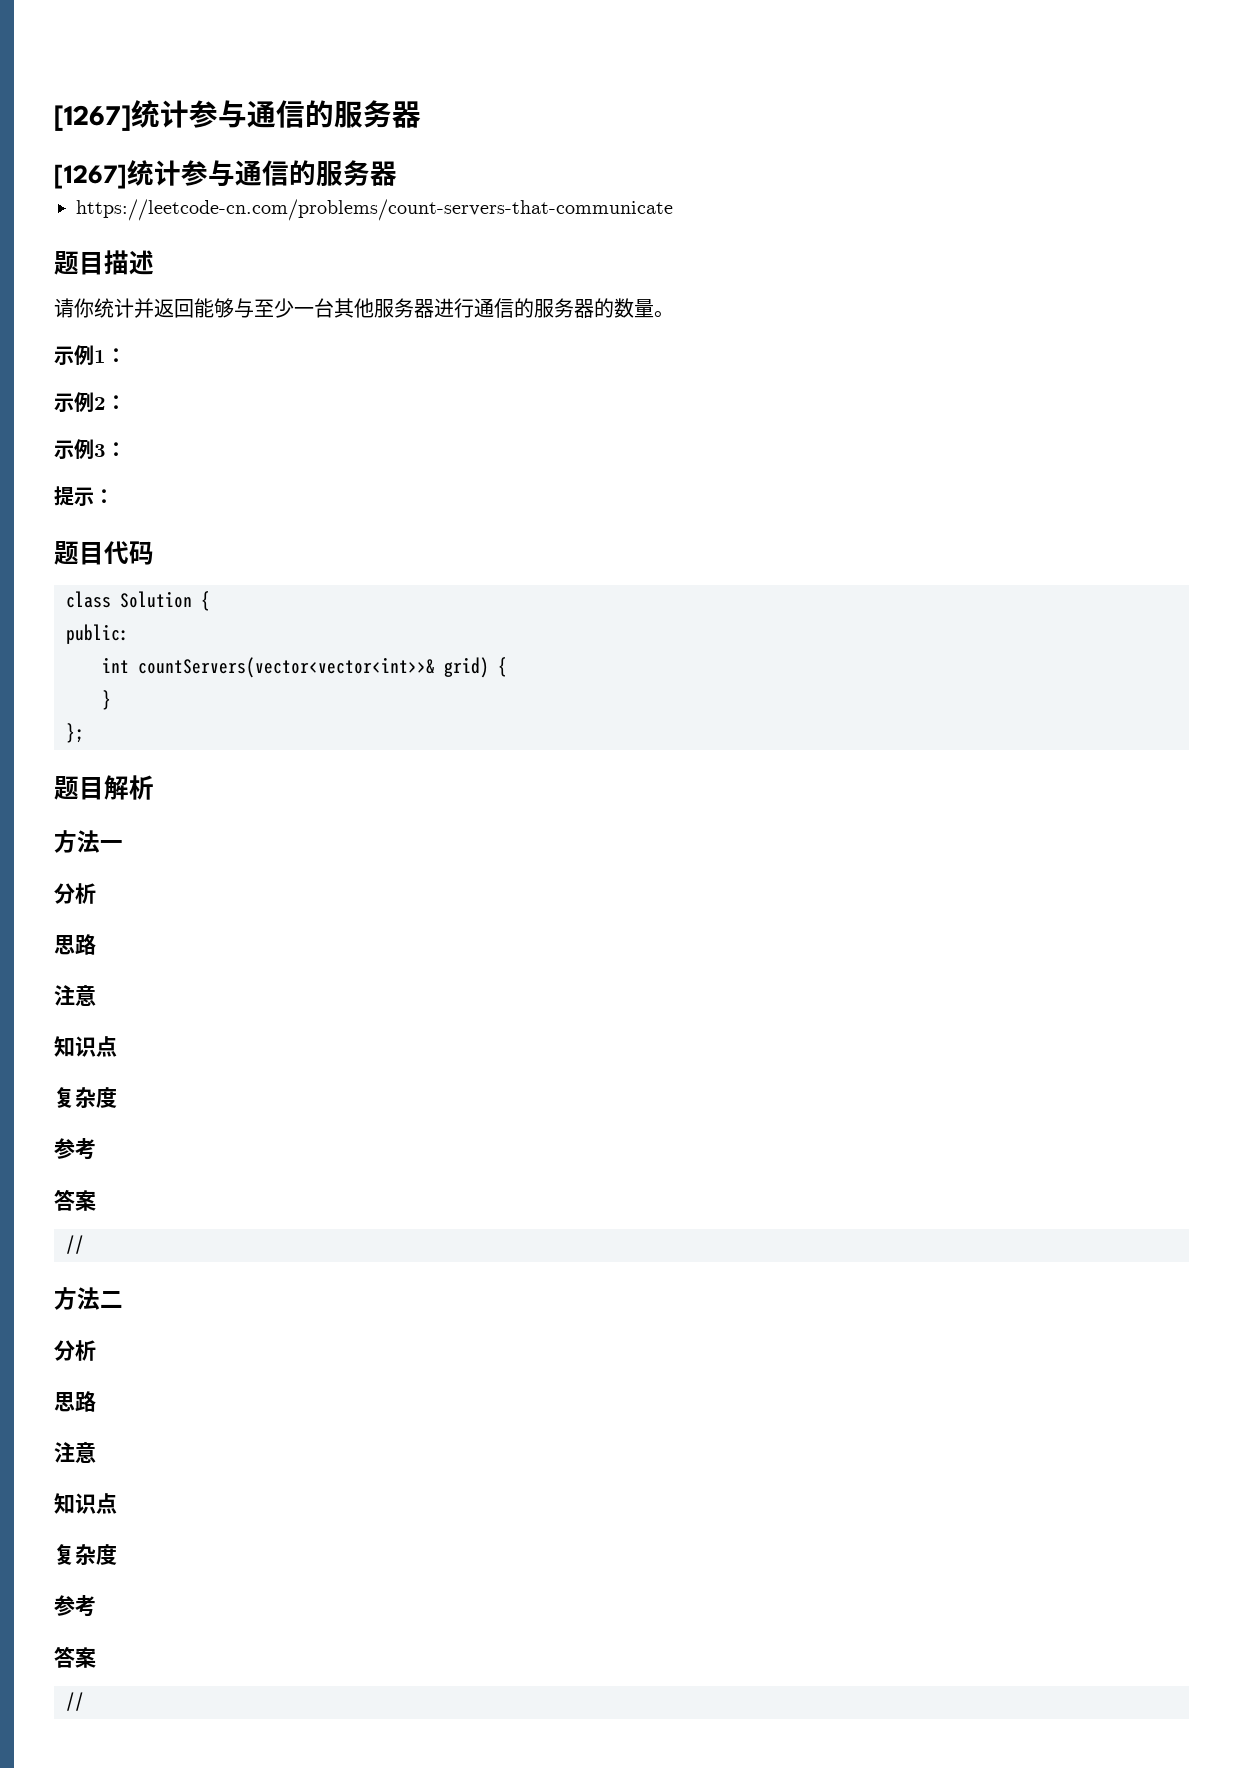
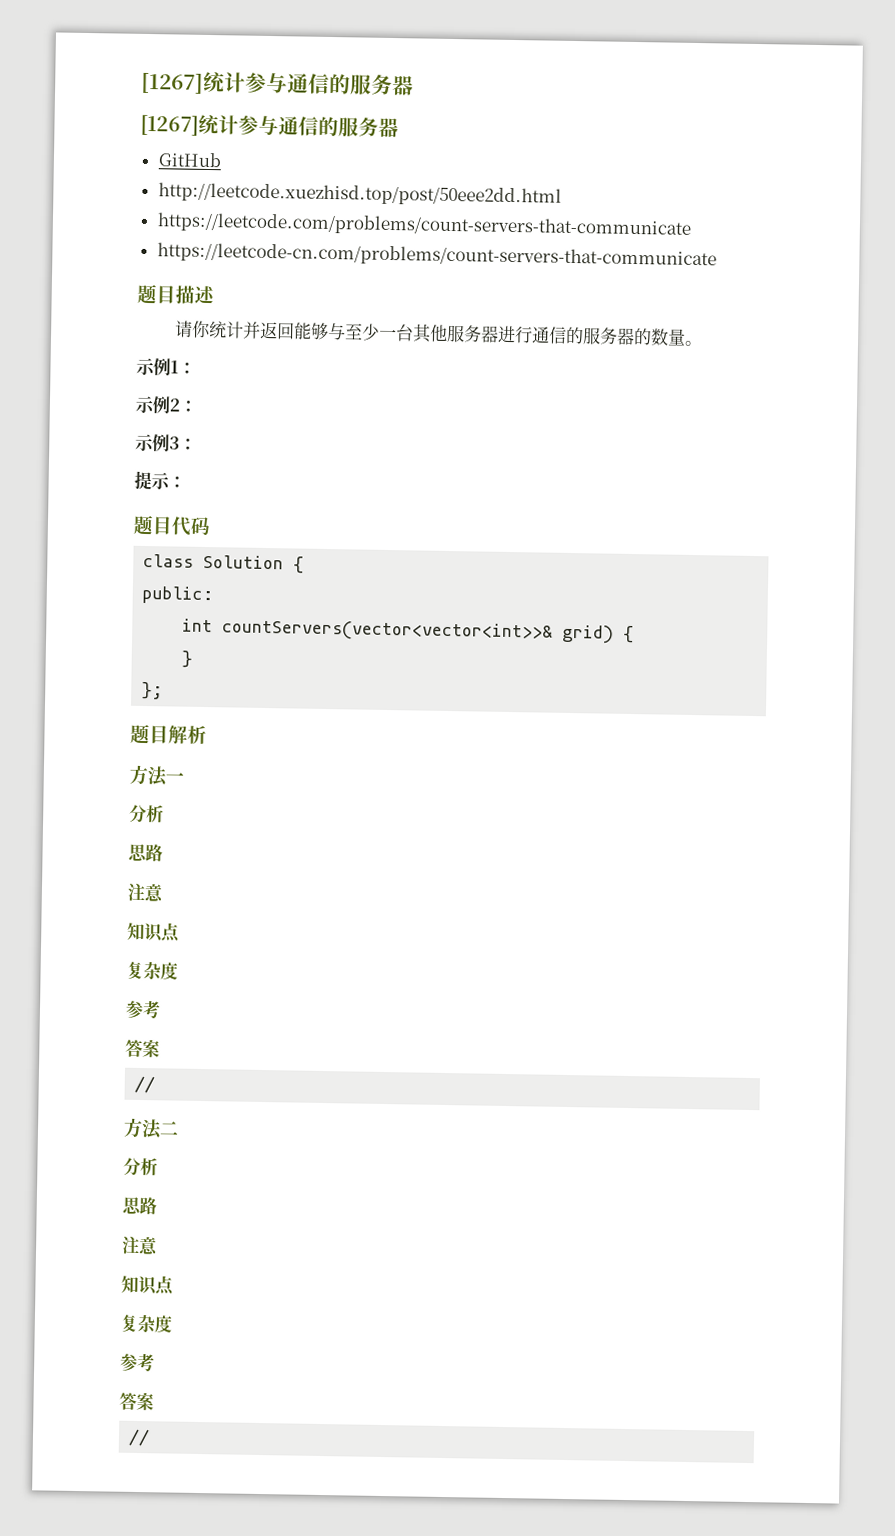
+ GitHub
+ http://leetcode.xuezhisd.top/post/50eee2dd.html
+ https://leetcode.com/problems/count-servers-that-communicate

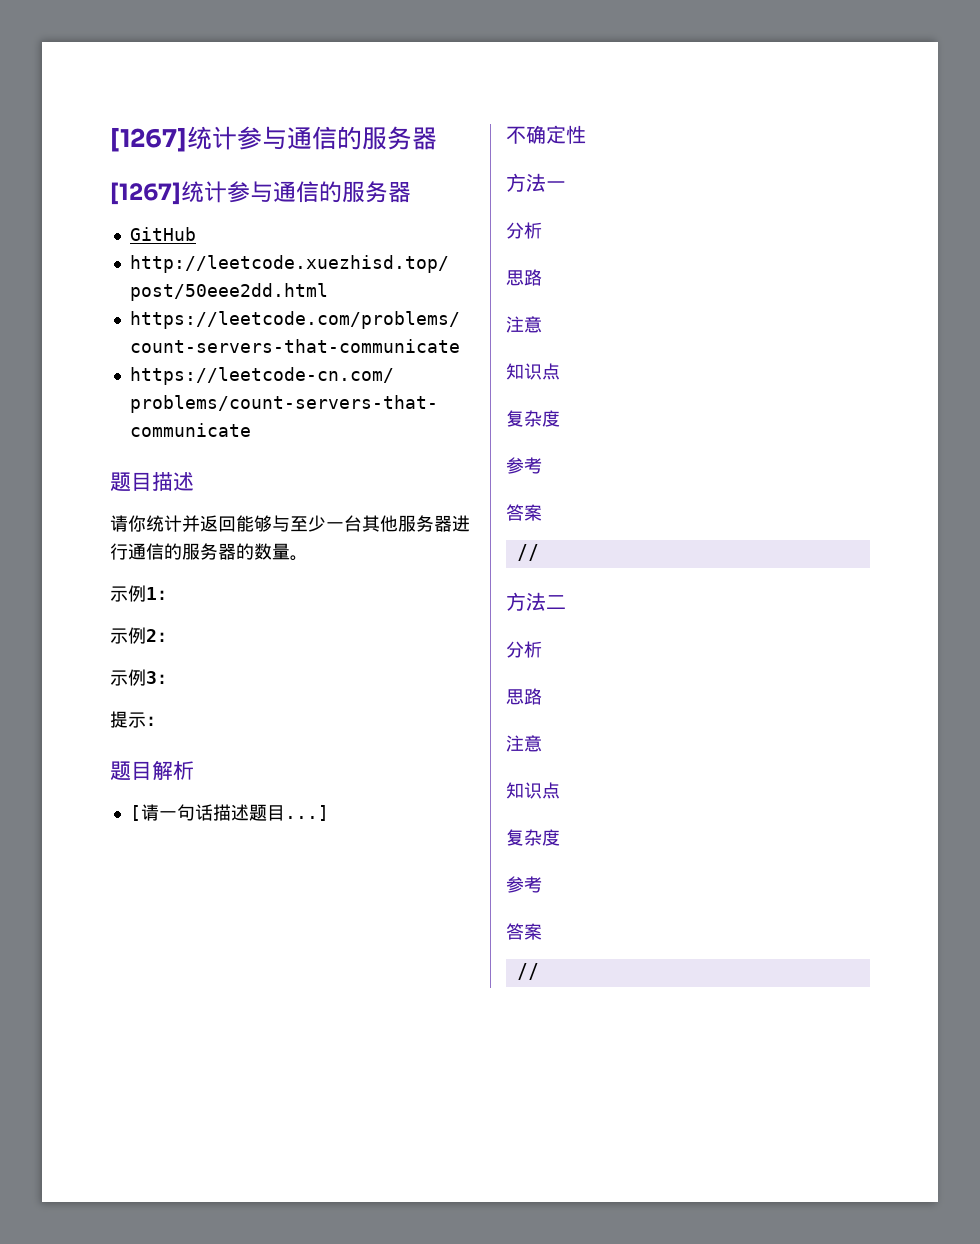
- 题目代码
- class Solution {
- public:
- int countServers(vector<vector<int>>& grid) {
- }
- };
  题目解析
+ [请一句话描述题目...]
+ 不确定性

